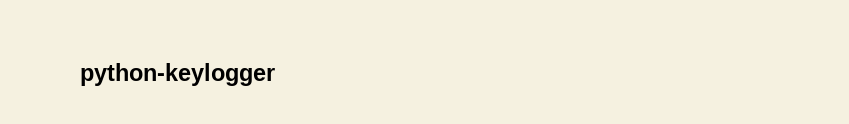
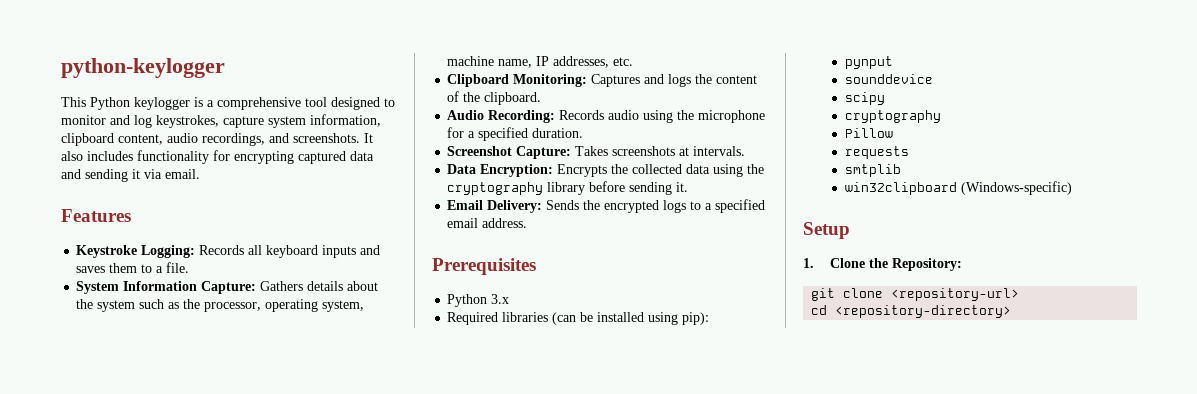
+ This Python keylogger is a comprehensive tool designed to monitor and log keystrokes, capture system information, clipboard content, audio recordings, and screenshots. It also includes functionality for encrypting captured data and sending it via email.
+ Features
+ Keystroke Logging: Records all keyboard inputs and saves them to a file.
+ System Information Capture: Gathers details about the system such as the processor, operating system, machine name, IP addresses, etc.
+ Clipboard Monitoring: Captures and logs the content of the clipboard.
+ Audio Recording: Records audio using the microphone for a specified duration.
+ Screenshot Capture: Takes screenshots at intervals.
+ Data Encryption: Encrypts the collected data using the cryptography library before sending it.
+ Email Delivery: Sends the encrypted logs to a specified email address.
+ Prerequisites
+ Python 3.x
+ Required libraries (can be installed using pip):
+ pynput
+ sounddevice
+ scipy
+ cryptography
+ Pillow
+ requests
+ smtplib
+ win32clipboard (Windows-specific)
+ Setup
+ 1. Clone the Repository:
+ git clone <repository-url>
+ cd <repository-directory>

